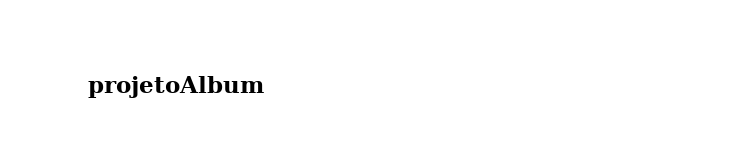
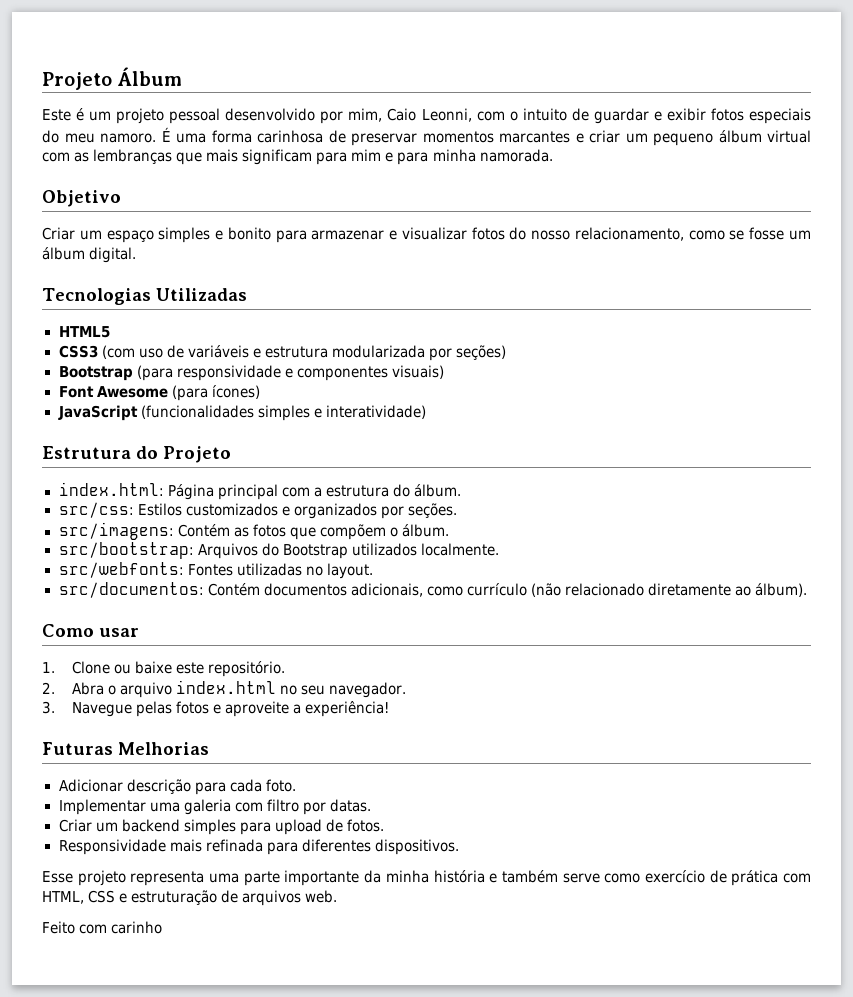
- projetoAlbum
+ Projeto Álbum
+ Este é um projeto pessoal desenvolvido por mim, Caio Leonni, com o intuito de guardar e exibir fotos especiais do meu namoro. É uma forma carinhosa de preservar momentos marcantes e criar um pequeno álbum virtual com as lembranças que mais significam para mim e para minha namorada.
+ Objetivo
+ Criar um espaço simples e bonito para armazenar e visualizar fotos do nosso relacionamento, como se fosse um álbum digital.
+ Tecnologias Utilizadas
+ HTML5
+ CSS3 (com uso de variáveis e estrutura modularizada por seções)
+ Bootstrap (para responsividade e componentes visuais)
+ Font Awesome (para ícones)
+ JavaScript (funcionalidades simples e interatividade)
+ Estrutura do Projeto
+ index.html: Página principal com a estrutura do álbum.
+ src/css: Estilos customizados e organizados por seções.
+ src/imagens: Contém as fotos que compõem o álbum.
+ src/bootstrap: Arquivos do Bootstrap utilizados localmente.
+ src/webfonts: Fontes utilizadas no layout.
+ src/documentos: Contém documentos adicionais, como currículo (não relacionado diretamente ao álbum).
+ Como usar
+ 1. Clone ou baixe este repositório.
+ 2. Abra o arquivo index.html no seu navegador.
+ 3. Navegue pelas fotos e aproveite a experiência!
+ Futuras Melhorias
+ Adicionar descrição para cada foto.
+ Implementar uma galeria com filtro por datas.
+ Criar um backend simples para upload de fotos.
+ Responsividade mais refinada para diferentes dispositivos.
+ Esse projeto representa uma parte importante da minha história e também serve como exercício de prática com HTML, CSS e estruturação de arquivos web.
+ Feito com carinho

